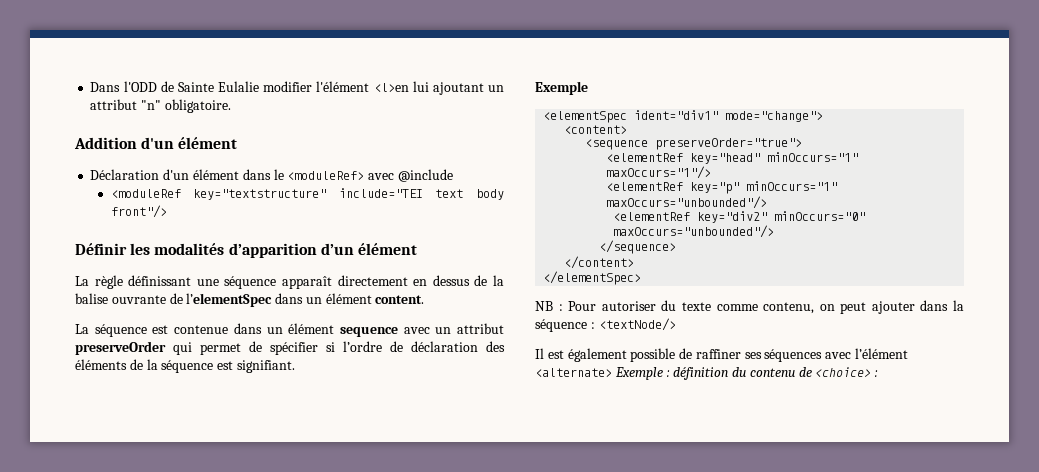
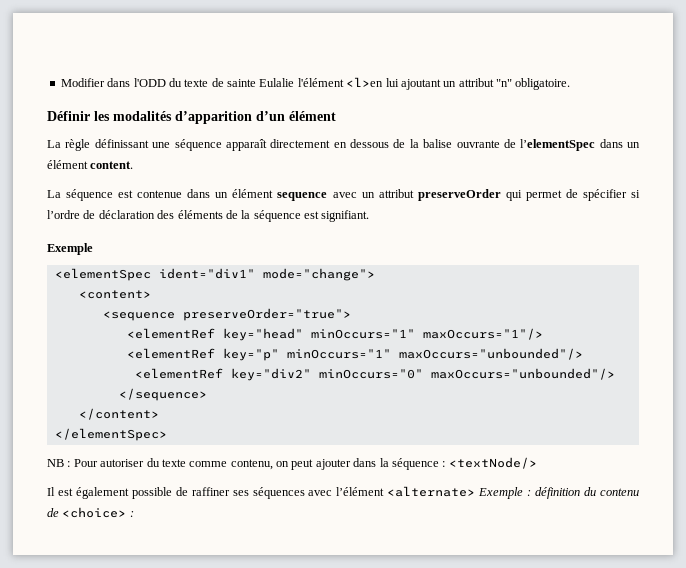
- Dans l'ODD de Sainte Eulalie modifier l'élément <l>en lui ajoutant un attribut "n" obligatoire.
+ Modifier dans l'ODD du texte de sainte Eulalie l'élément <l>en lui ajoutant un attribut "n" obligatoire.
- Addition d'un élément
- Déclaration d'un élément dans le <moduleRef> avec @include
- <moduleRef key="textstructure" include="TEI text body front"/>
- La règle définissant une séquence apparaît directement en dessus de la balise ouvrante de l’elementSpec dans un élément content.
+ La règle définissant une séquence apparaît directement en dessous de la balise ouvrante de l’elementSpec dans un élément content.

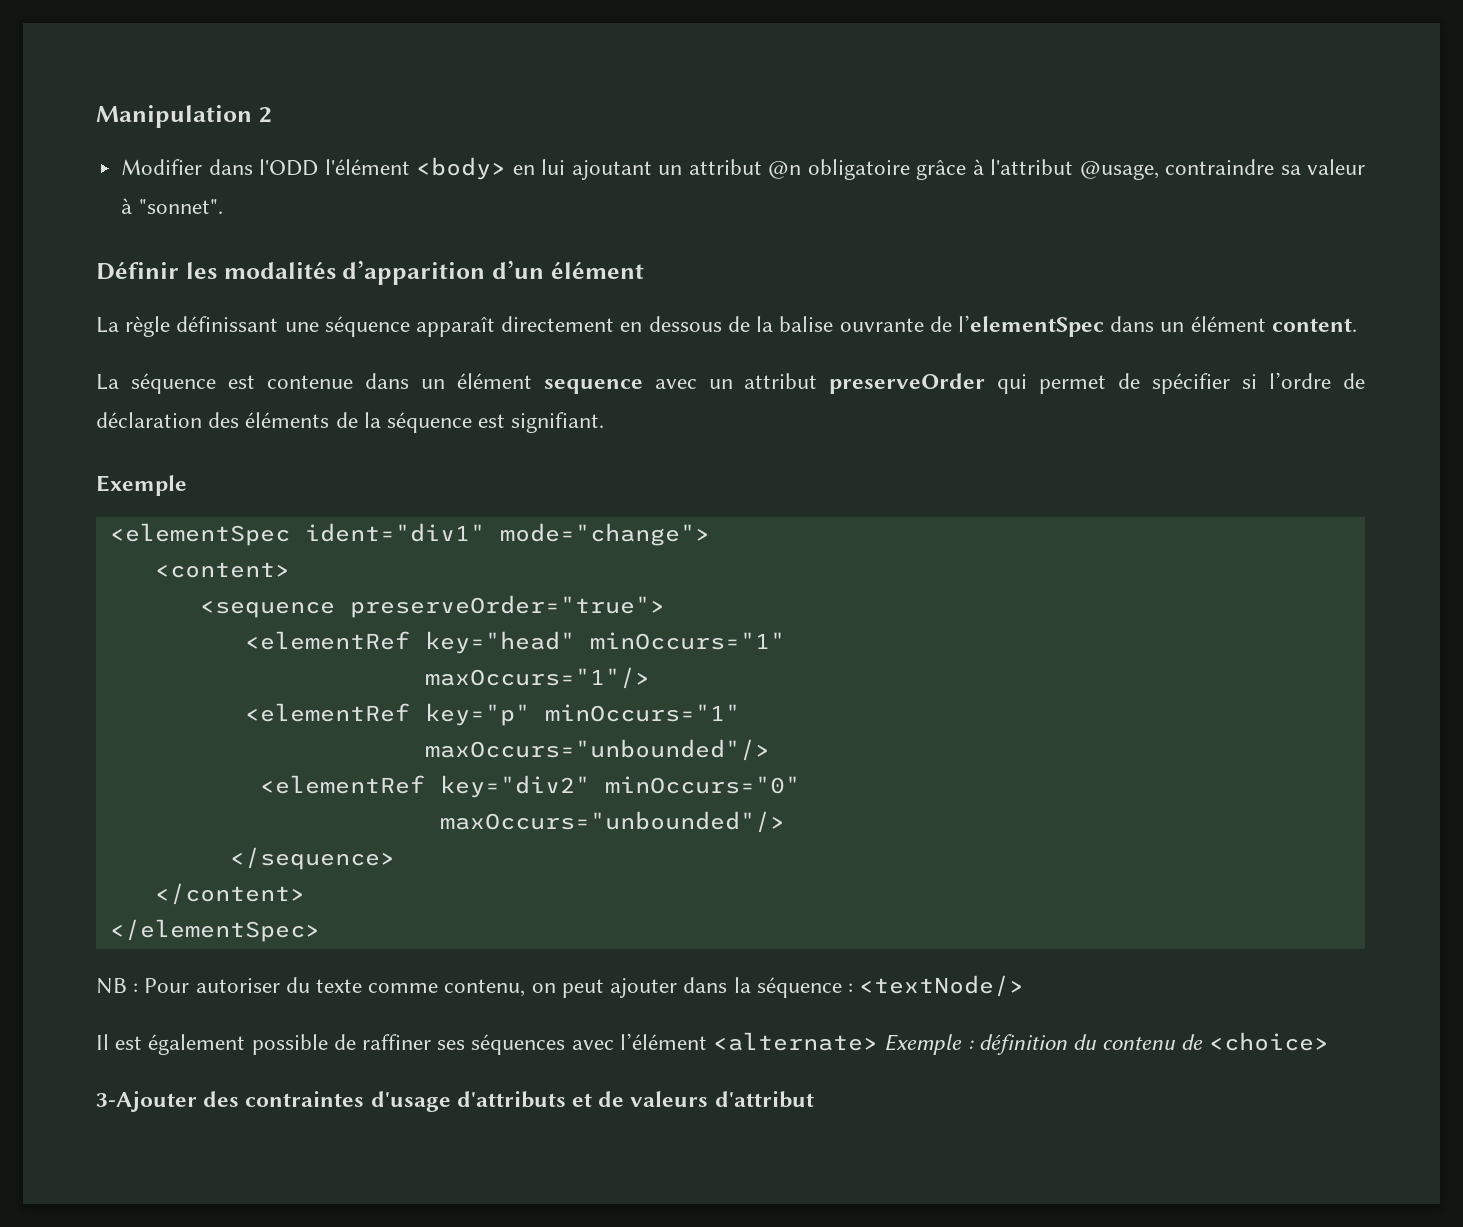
+ Manipulation 2
- Modifier dans l'ODD du texte de sainte Eulalie l'élément <l>en lui ajoutant un attribut "n" obligatoire.
+ Modifier dans l'ODD l'élément <body> en lui ajoutant un attribut @n obligatoire grâce à l'attribut @usage, contraindre sa valeur à "sonnet".
- <elementRef key="head" minOccurs="1" maxOccurs="1"/>
+ <elementRef key="head" minOccurs="1"
+ maxOccurs="1"/>
- <elementRef key="p" minOccurs="1" maxOccurs="unbounded"/>
+ <elementRef key="p" minOccurs="1"
+ maxOccurs="unbounded"/>
- <elementRef key="div2" minOccurs="0" maxOccurs="unbounded"/>
+ <elementRef key="div2" minOccurs="0"
+ maxOccurs="unbounded"/>
- Il est également possible de raffiner ses séquences avec l’élément <alternate> Exemple : définition du contenu de <choice> :
+ Il est également possible de raffiner ses séquences avec l’élément <alternate> Exemple : définition du contenu de <choice>
+ 3-Ajouter des contraintes d'usage d'attributs et de valeurs d'attribut

